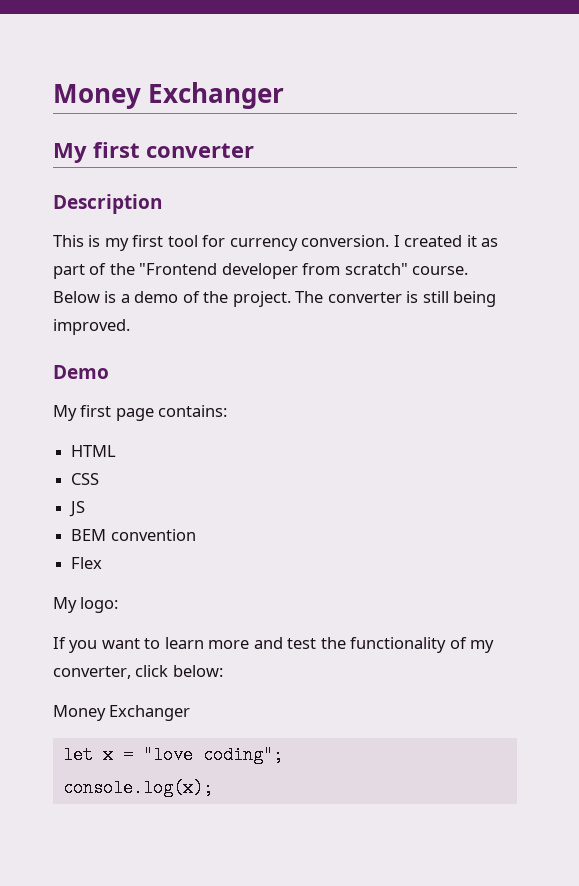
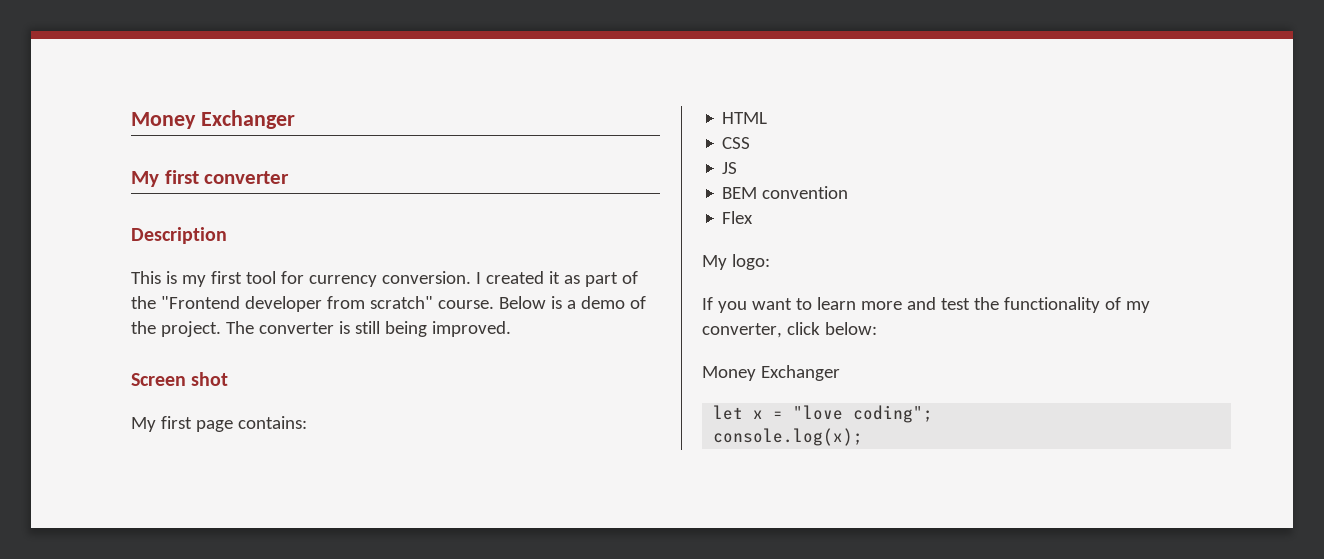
- Demo
+ Screen shot

